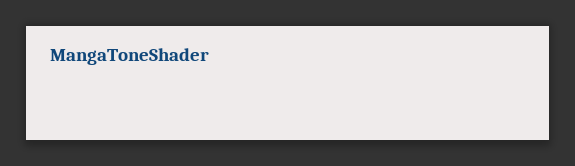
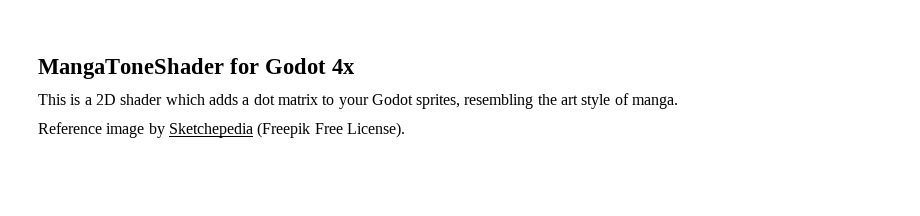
- MangaToneShader
+ MangaToneShader for Godot 4x
+ This is a 2D shader which adds a dot matrix to your Godot sprites, resembling the art style of manga.
+ Reference image by Sketchepedia (Freepik Free License).

